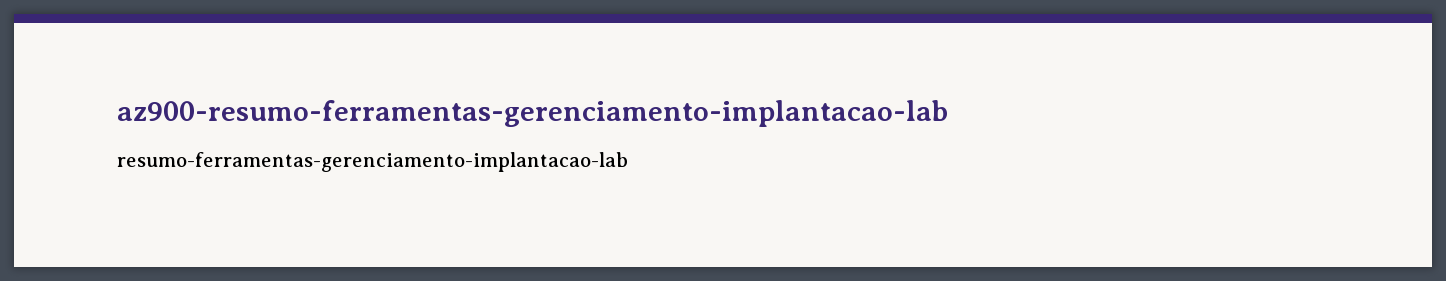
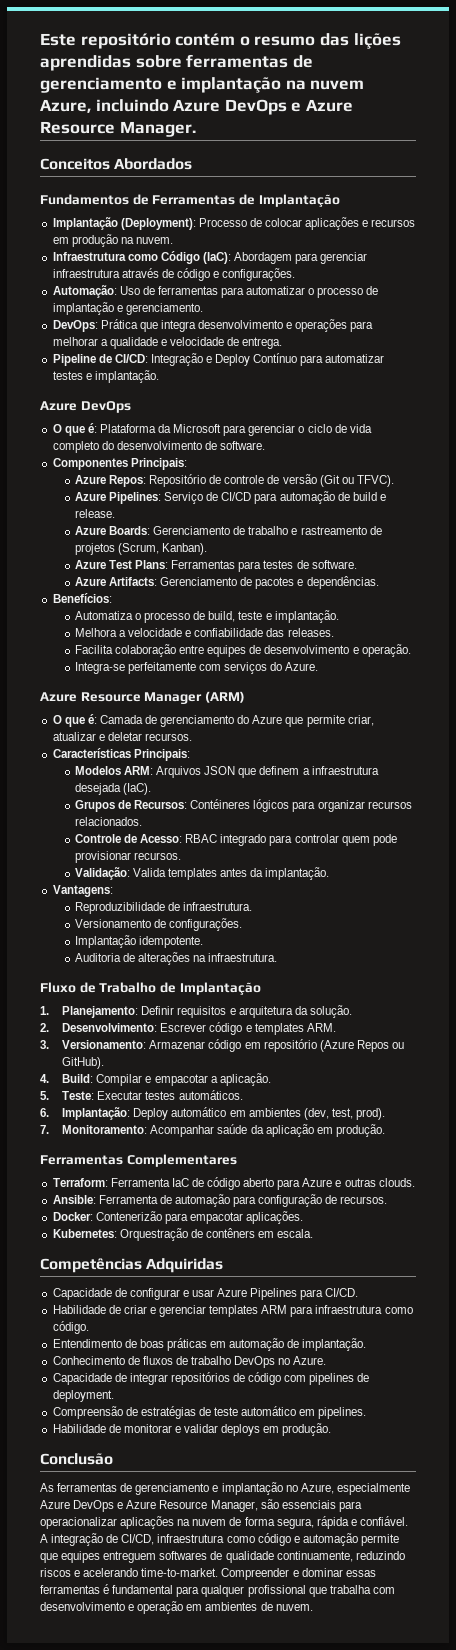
- az900-resumo-ferramentas-gerenciamento-implantacao-lab
- resumo-ferramentas-gerenciamento-implantacao-lab
+ Este repositório contém o resumo das lições aprendidas sobre ferramentas de gerenciamento e implantação na nuvem Azure, incluindo Azure DevOps e Azure Resource Manager.
+ Conceitos Abordados
+ Fundamentos de Ferramentas de Implantação
+ Implantação (Deployment): Processo de colocar aplicações e recursos em produção na nuvem.
+ Infraestrutura como Código (IaC): Abordagem para gerenciar infraestrutura através de código e configurações.
+ Automação: Uso de ferramentas para automatizar o processo de implantação e gerenciamento.
+ DevOps: Prática que integra desenvolvimento e operações para melhorar a qualidade e velocidade de entrega.
+ Pipeline de CI/CD: Integração e Deploy Contínuo para automatizar testes e implantação.
+ Azure DevOps
+ O que é: Plataforma da Microsoft para gerenciar o ciclo de vida completo do desenvolvimento de software.
+ Componentes Principais:
+ Azure Repos: Repositório de controle de versão (Git ou TFVC).
+ Azure Pipelines: Serviço de CI/CD para automação de build e release.
+ Azure Boards: Gerenciamento de trabalho e rastreamento de projetos (Scrum, Kanban).
+ Azure Test Plans: Ferramentas para testes de software.
+ Azure Artifacts: Gerenciamento de pacotes e dependências.
+ Benefícios:
+ Automatiza o processo de build, teste e implantação.
+ Melhora a velocidade e confiabilidade das releases.
+ Facilita colaboração entre equipes de desenvolvimento e operação.
+ Integra-se perfeitamente com serviços do Azure.
+ Azure Resource Manager (ARM)
+ O que é: Camada de gerenciamento do Azure que permite criar, atualizar e deletar recursos.
+ Características Principais:
+ Modelos ARM: Arquivos JSON que definem a infraestrutura desejada (IaC).
+ Grupos de Recursos: Contéineres lógicos para organizar recursos relacionados.
+ Controle de Acesso: RBAC integrado para controlar quem pode provisionar recursos.
+ Validação: Valida templates antes da implantação.
+ Vantagens:
+ Reproduzibilidade de infraestrutura.
+ Versionamento de configurações.
+ Implantação idempotente.
+ Auditoria de alterações na infraestrutura.
+ Fluxo de Trabalho de Implantação
+ 1. Planejamento: Definir requisitos e arquitetura da solução.
+ 2. Desenvolvimento: Escrever código e templates ARM.
+ 3. Versionamento: Armazenar código em repositório (Azure Repos ou GitHub).
+ 4. Build: Compilar e empacotar a aplicação.
+ 5. Teste: Executar testes automáticos.
+ 6. Implantação: Deploy automático em ambientes (dev, test, prod).
+ 7. Monitoramento: Acompanhar saúde da aplicação em produção.
+ Ferramentas Complementares
+ Terraform: Ferramenta IaC de código aberto para Azure e outras clouds.
+ Ansible: Ferramenta de automação para configuração de recursos.
+ Docker: Contenerizão para empacotar aplicações.
+ Kubernetes: Orquestração de contêners em escala.
+ Competências Adquiridas
+ Capacidade de configurar e usar Azure Pipelines para CI/CD.
+ Habilidade de criar e gerenciar templates ARM para infraestrutura como código.
+ Entendimento de boas práticas em automação de implantação.
+ Conhecimento de fluxos de trabalho DevOps no Azure.
+ Capacidade de integrar repositórios de código com pipelines de deployment.
+ Compreensão de estratégias de teste automático em pipelines.
+ Habilidade de monitorar e validar deploys em produção.
+ Conclusão
+ As ferramentas de gerenciamento e implantação no Azure, especialmente Azure DevOps e Azure Resource Manager, são essenciais para operacionalizar aplicações na nuvem de forma segura, rápida e confiável. A integração de CI/CD, infraestrutura como código e automação permite que equipes entreguem softwares de qualidade continuamente, reduzindo riscos e acelerando time-to-market. Compreender e dominar essas ferramentas é fundamental para qualquer profissional que trabalha com desenvolvimento e operação em ambientes de nuvem.

